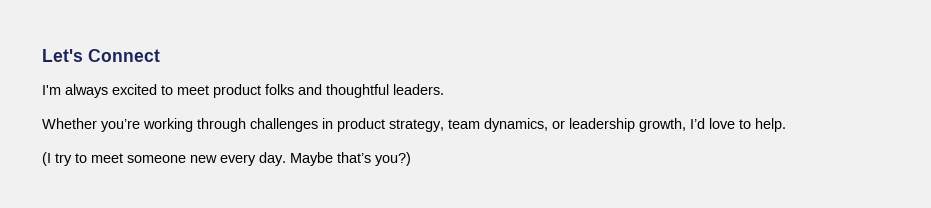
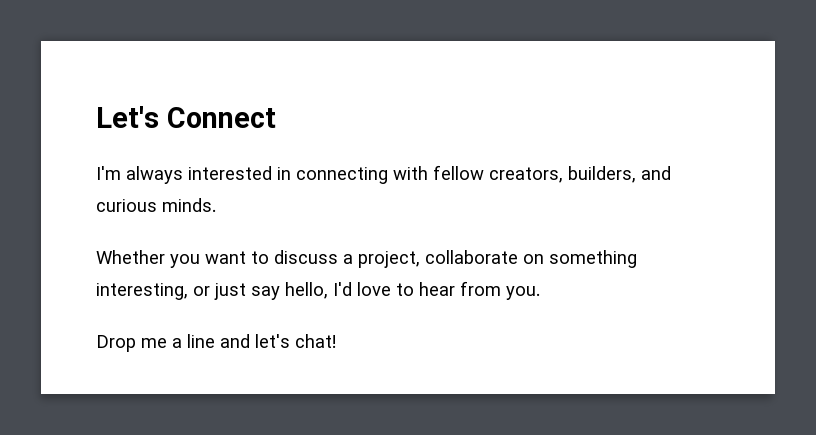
- I'm always excited to meet product folks and thoughtful leaders.
- Whether you’re working through challenges in product strategy, team dynamics, or leadership growth, I’d love to help.
- (I try to meet someone new every day. Maybe that’s you?)
+ I'm always interested in connecting with fellow creators, builders, and curious minds.
+ Whether you want to discuss a project, collaborate on something interesting, or just say hello, I'd love to hear from you.
+ Drop me a line and let's chat!

